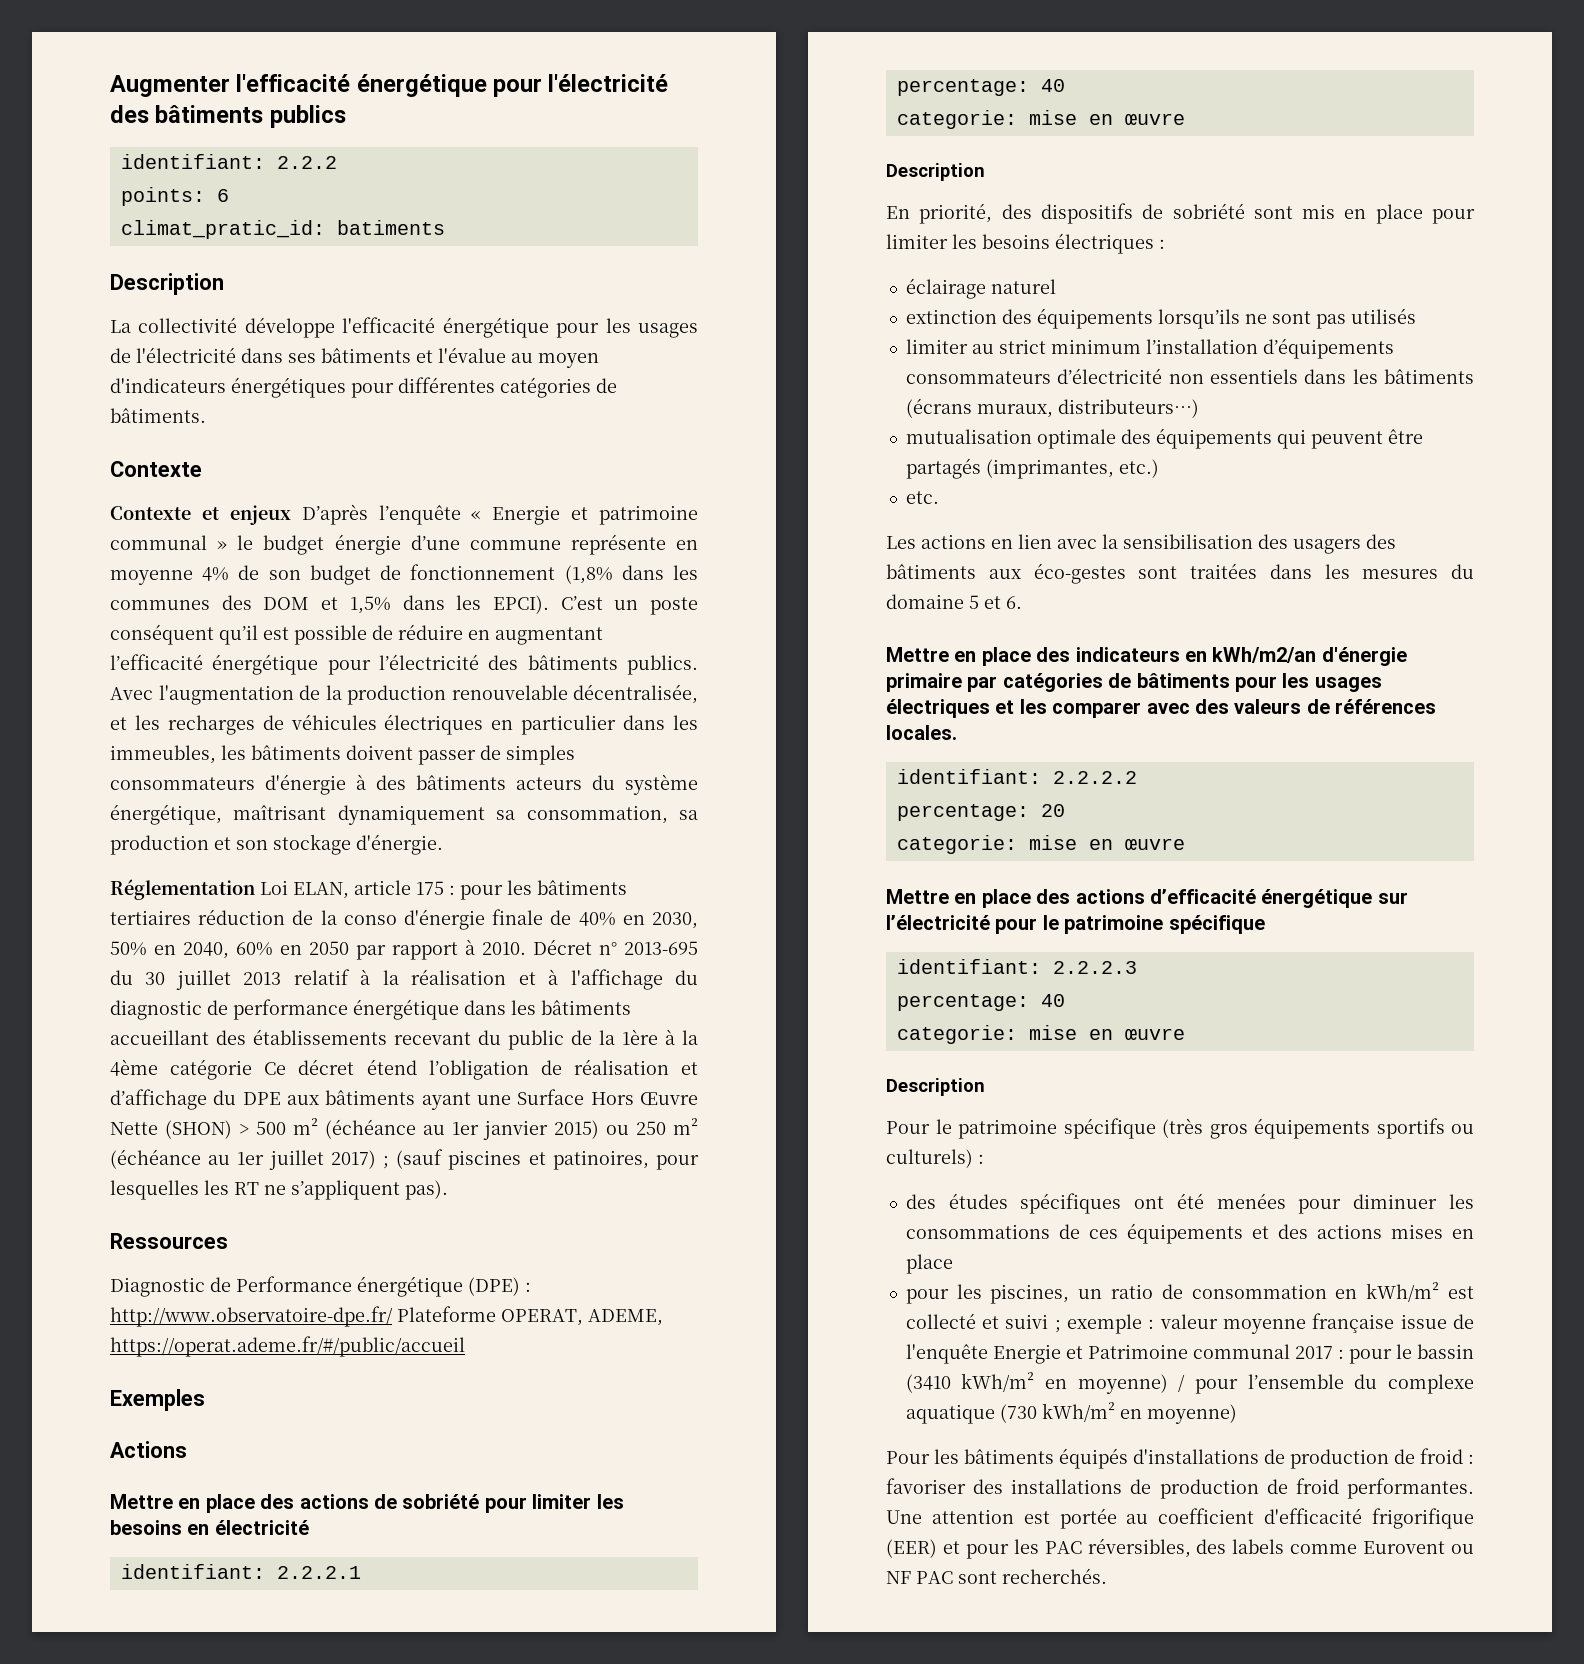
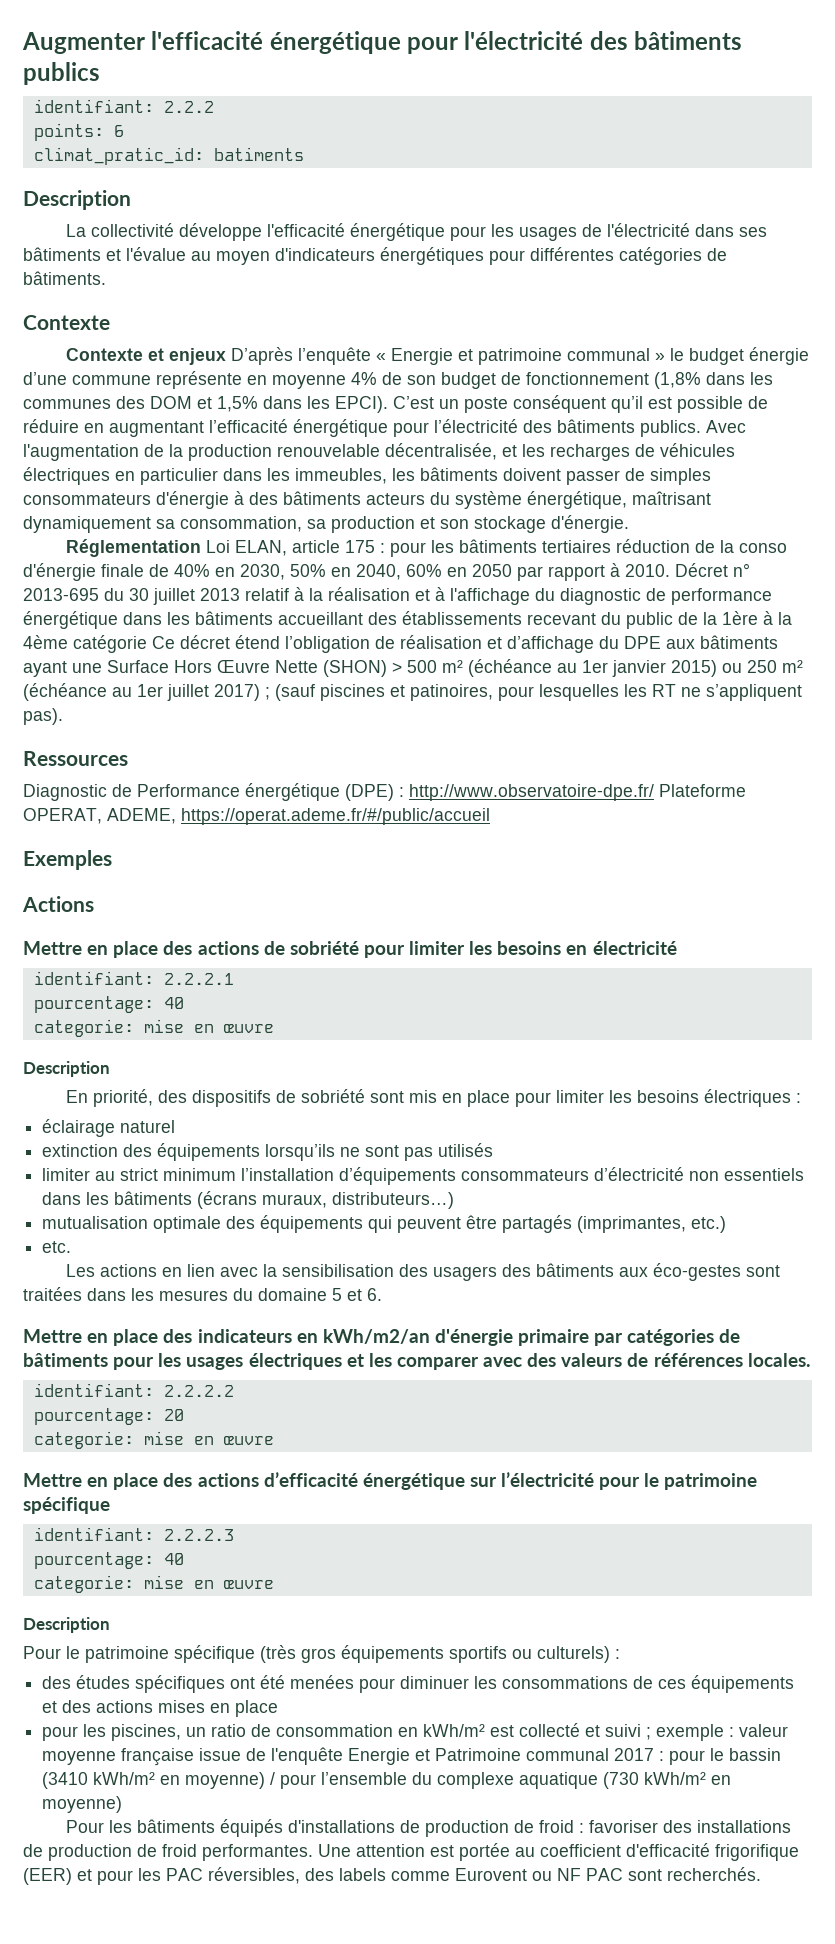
  identifiant: 2.2.2.1
- percentage: 40
+ pourcentage: 40
- percentage: 20
+ pourcentage: 20
  identifiant: 2.2.2.3
- percentage: 40
+ pourcentage: 40

